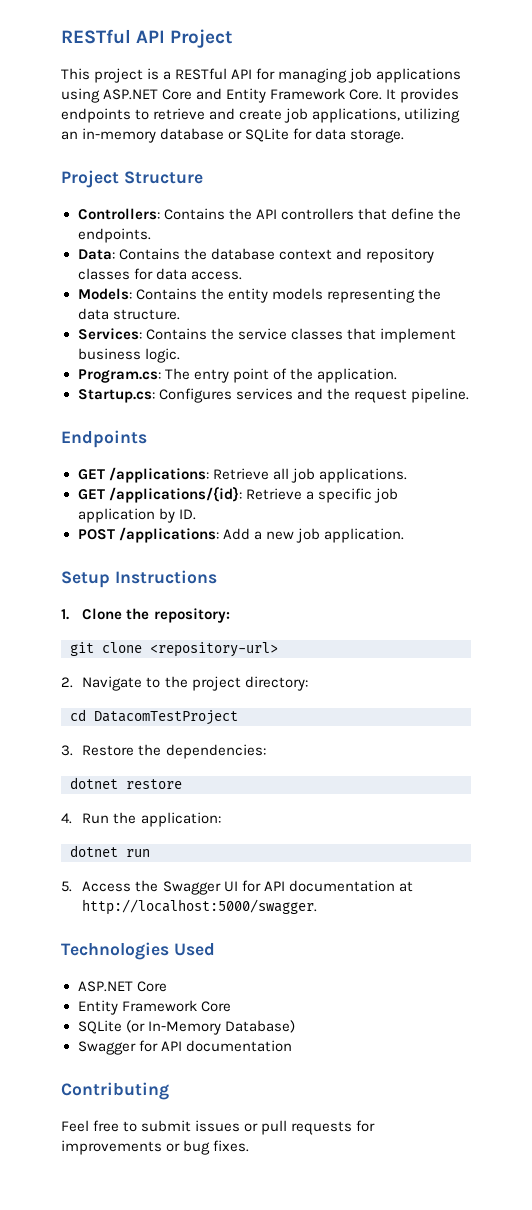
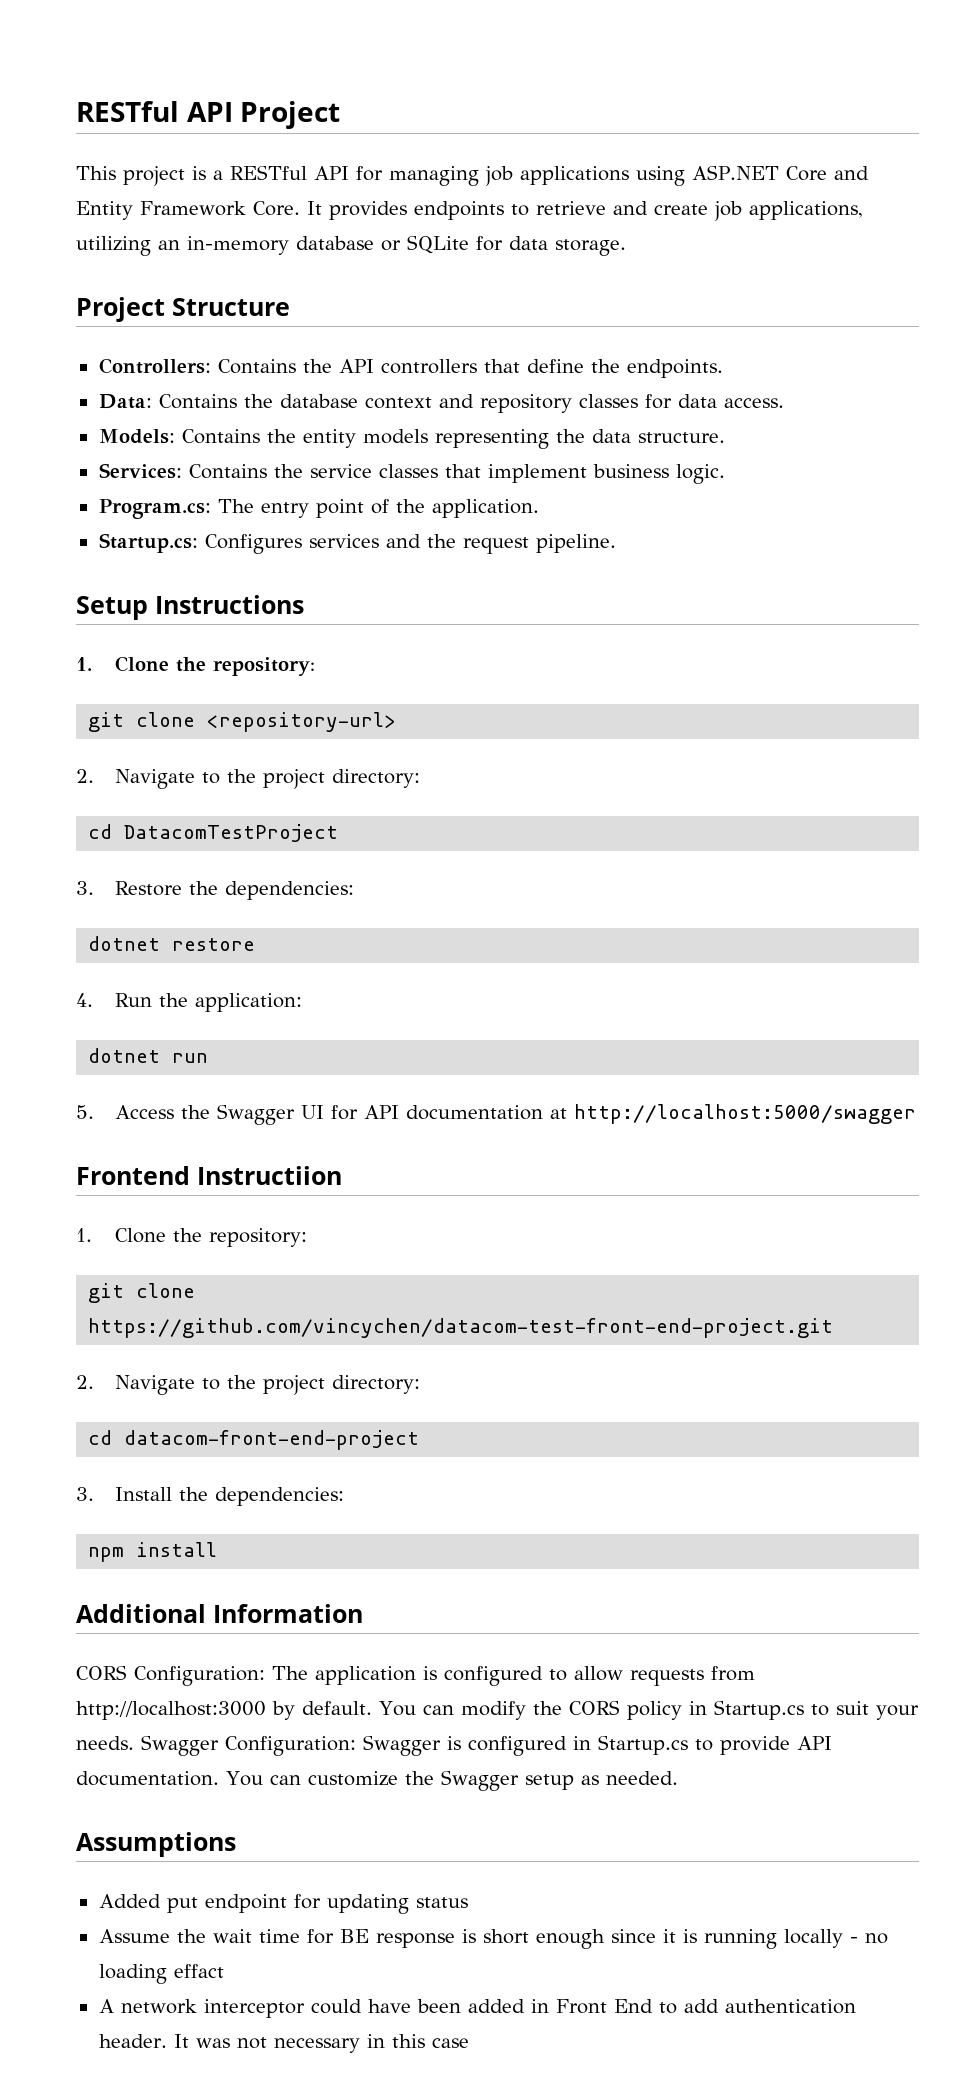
- Endpoints
- GET /applications: Retrieve all job applications.
- GET /applications/{id}: Retrieve a specific job application by ID.
- POST /applications: Add a new job application.
- 5. Access the Swagger UI for API documentation at http://localhost:5000/swagger.
- Technologies Used
- ASP.NET Core
- Entity Framework Core
- SQLite (or In-Memory Database)
- Swagger for API documentation
- Contributing
- Feel free to submit issues or pull requests for improvements or bug fixes.
+ 5. Access the Swagger UI for API documentation at http://localhost:5000/swagger
+ Frontend Instructiion
+ 1. Clone the repository:
+ git clone https://github.com/vincychen/datacom-test-front-end-project.git
+ 2. Navigate to the project directory:
+ cd datacom-front-end-project
+ 3. Install the dependencies:
+ npm install
+ Additional Information
+ CORS Configuration: The application is configured to allow requests from http://localhost:3000 by default. You can modify the CORS policy in Startup.cs to suit your needs. Swagger Configuration: Swagger is configured in Startup.cs to provide API documentation. You can customize the Swagger setup as needed.
+ Assumptions
+ Added put endpoint for updating status
+ Assume the wait time for BE response is short enough since it is running locally - no loading effact
+ A network interceptor could have been added in Front End to add authentication header. It was not necessary in this case

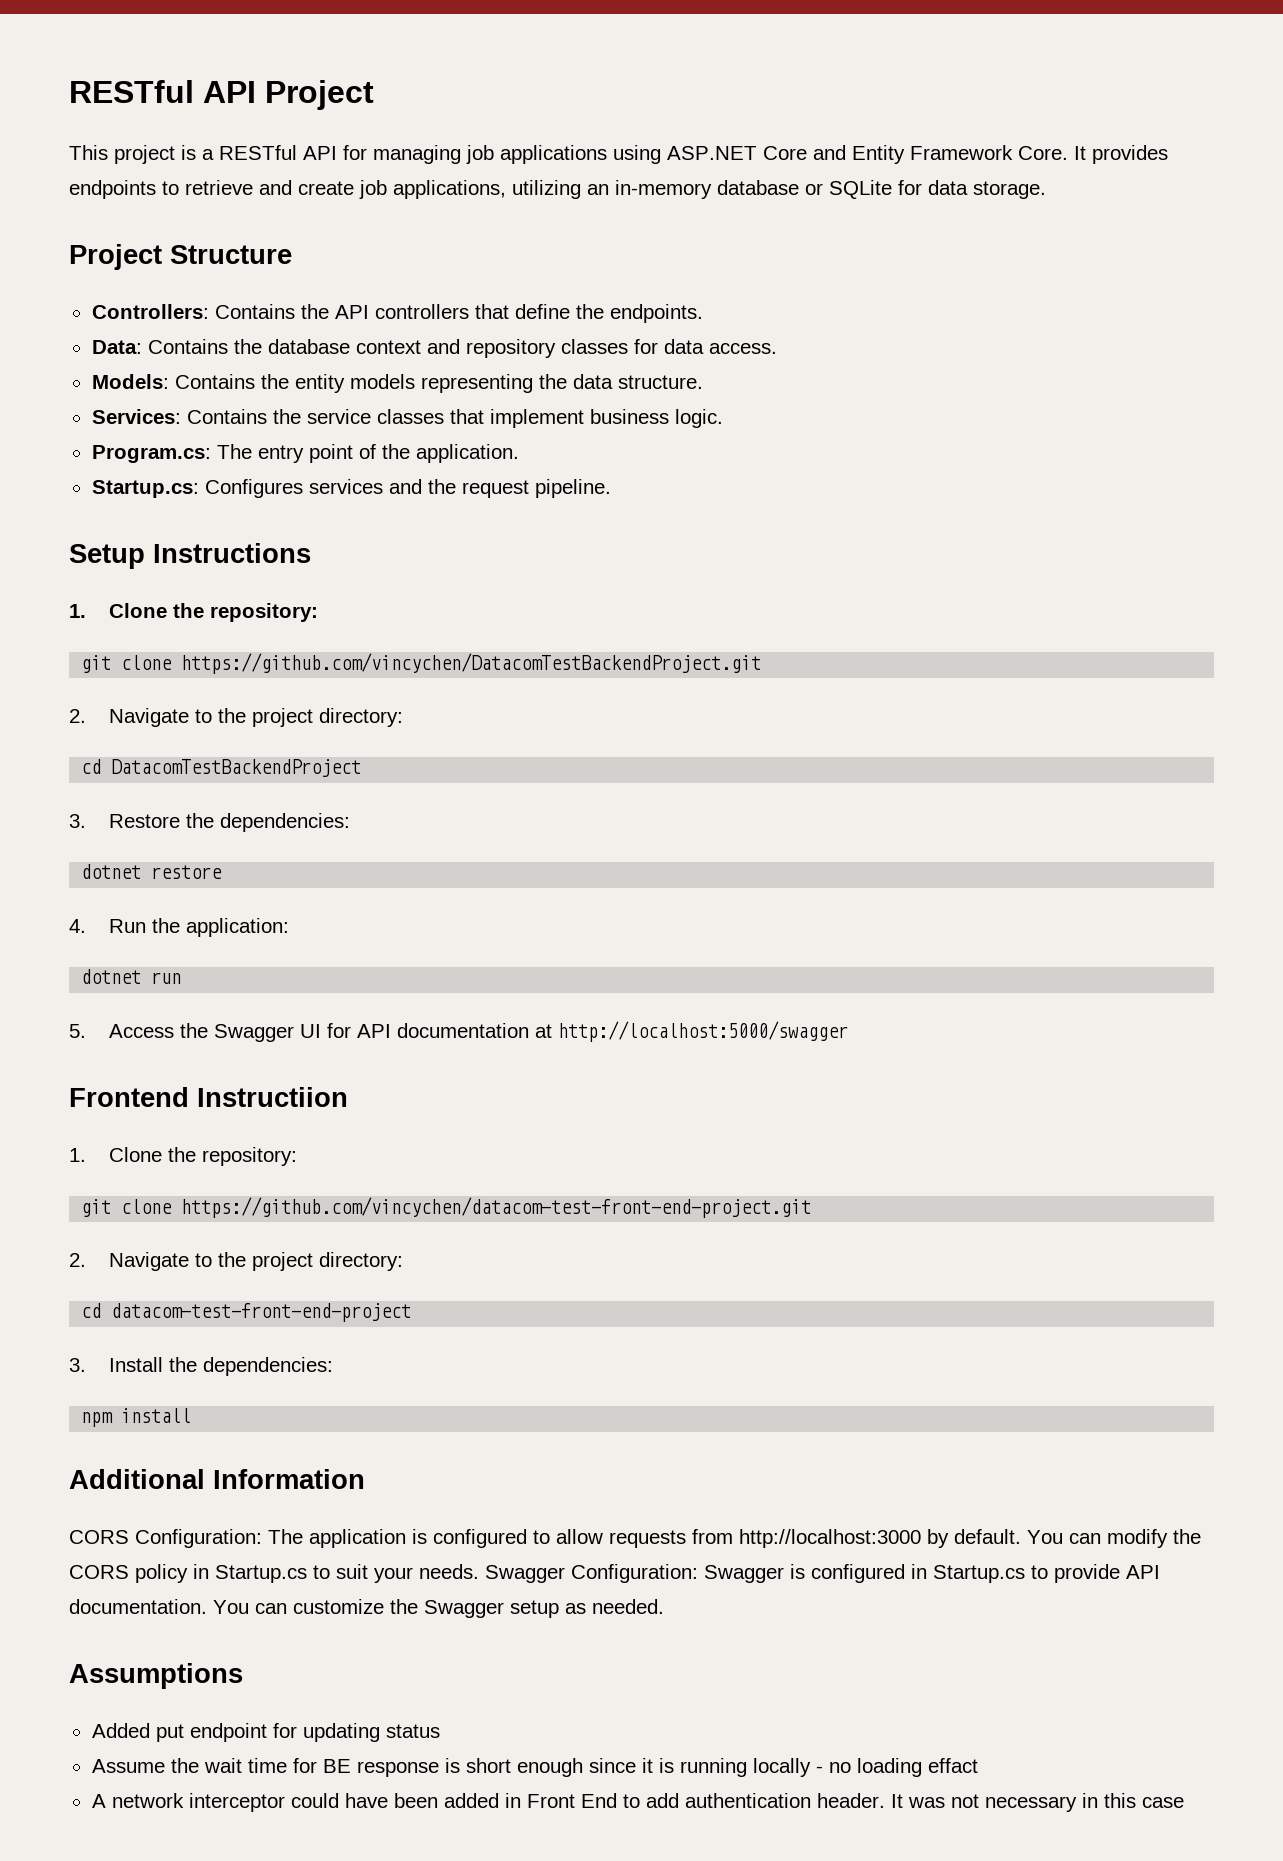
- git clone <repository-url>
+ git clone https://github.com/vincychen/DatacomTestBackendProject.git
  2. Navigate to the project directory:
- cd DatacomTestProject
+ cd DatacomTestBackendProject
- cd datacom-front-end-project
+ cd datacom-test-front-end-project

